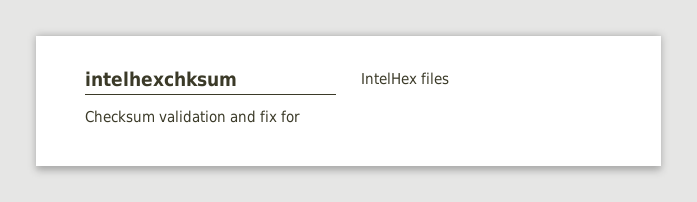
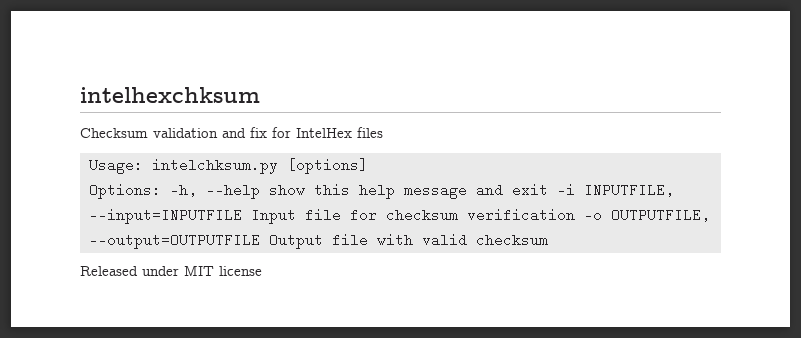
+ Usage: intelchksum.py [options]
+ Options: -h, --help show this help message and exit -i INPUTFILE, --input=INPUTFILE Input file for checksum verification -o OUTPUTFILE, --output=OUTPUTFILE Output file with valid checksum
+ Released under MIT license

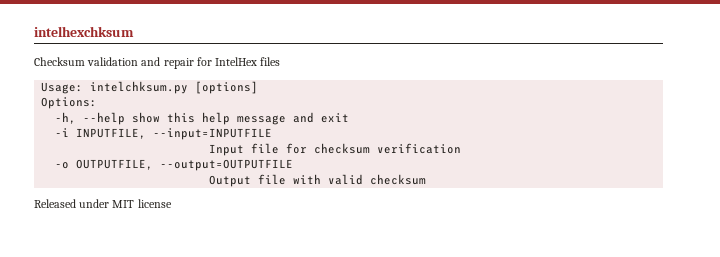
- Checksum validation and fix for IntelHex files
+ Checksum validation and repair for IntelHex files
- Options: -h, --help show this help message and exit -i INPUTFILE, --input=INPUTFILE Input file for checksum verification -o OUTPUTFILE, --output=OUTPUTFILE Output file with valid checksum
+ Options:
+ -h, --help show this help message and exit
+ -i INPUTFILE, --input=INPUTFILE
+ Input file for checksum verification
+ -o OUTPUTFILE, --output=OUTPUTFILE
+ Output file with valid checksum

